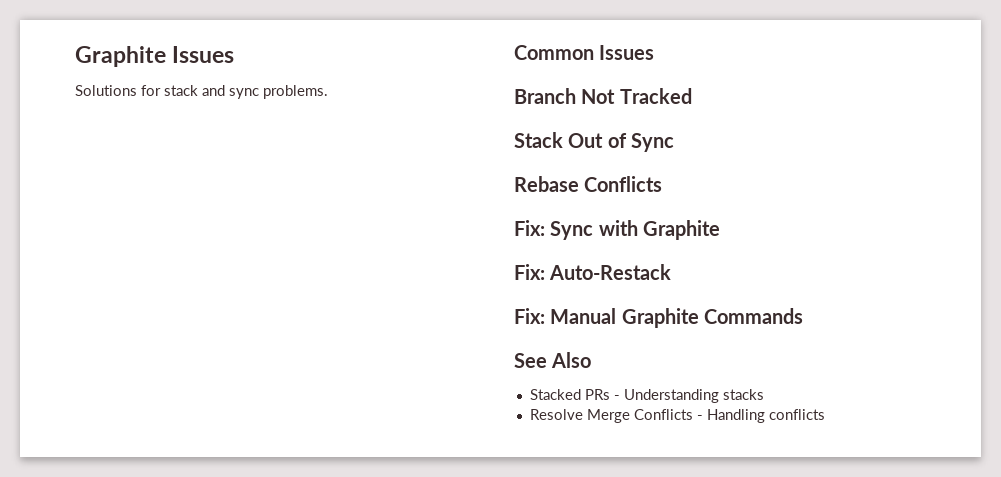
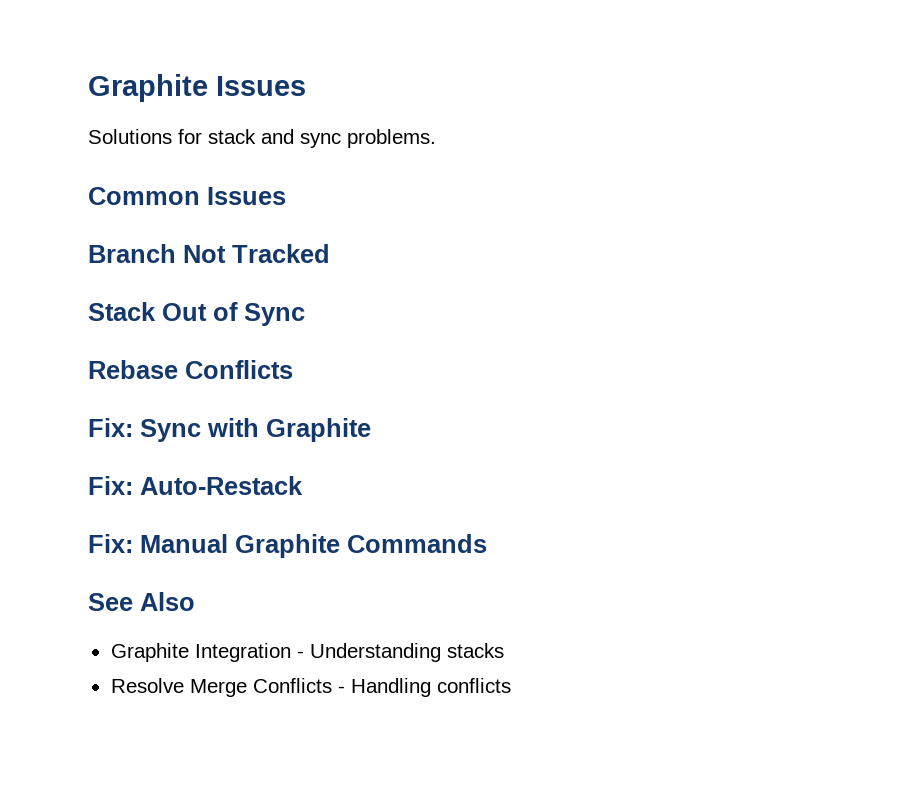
- Stacked PRs - Understanding stacks
+ Graphite Integration - Understanding stacks

